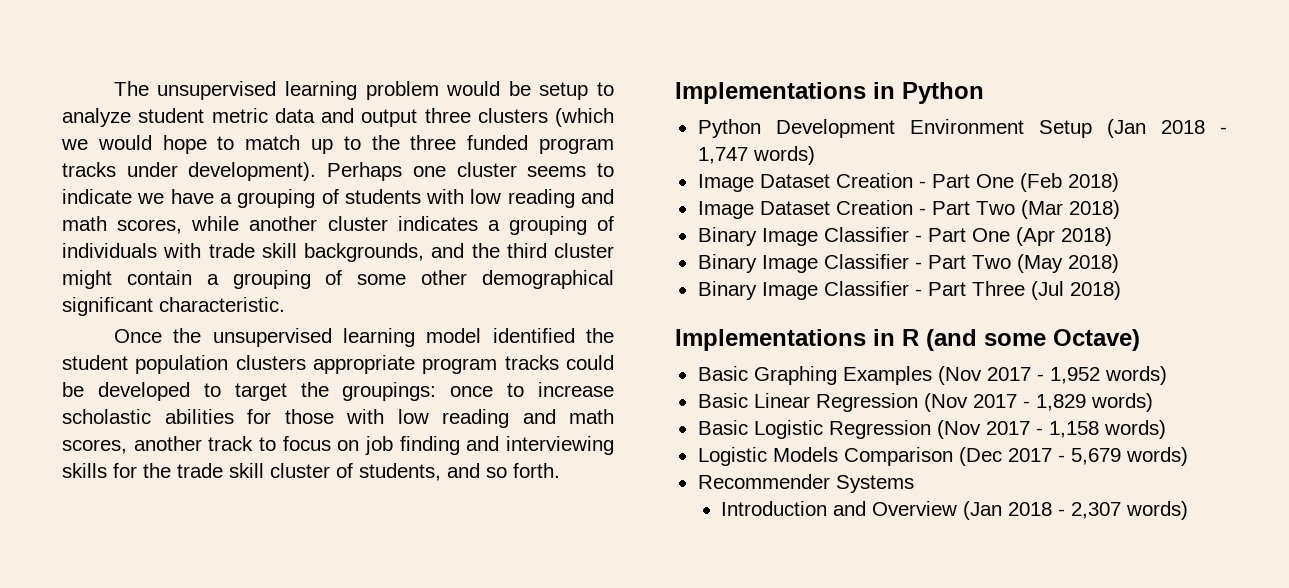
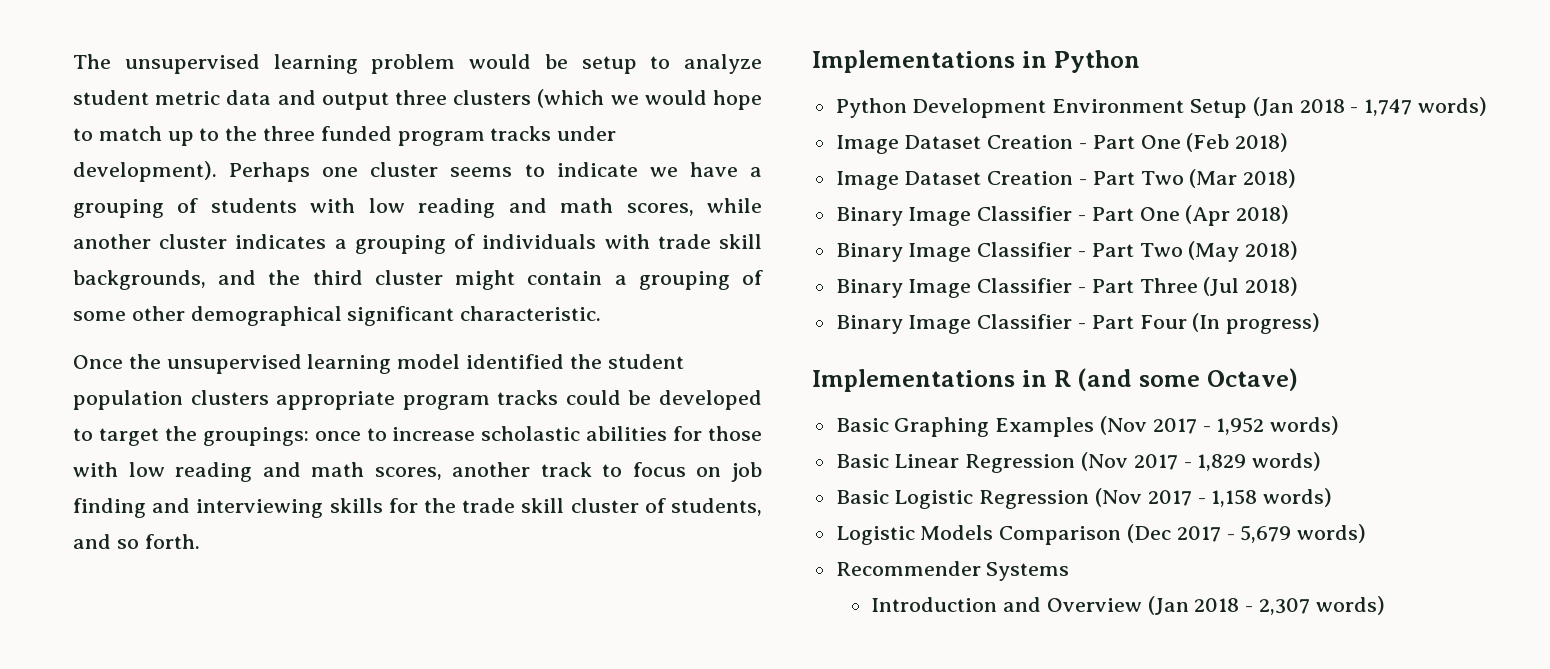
+ Binary Image Classifier - Part Four (In progress)

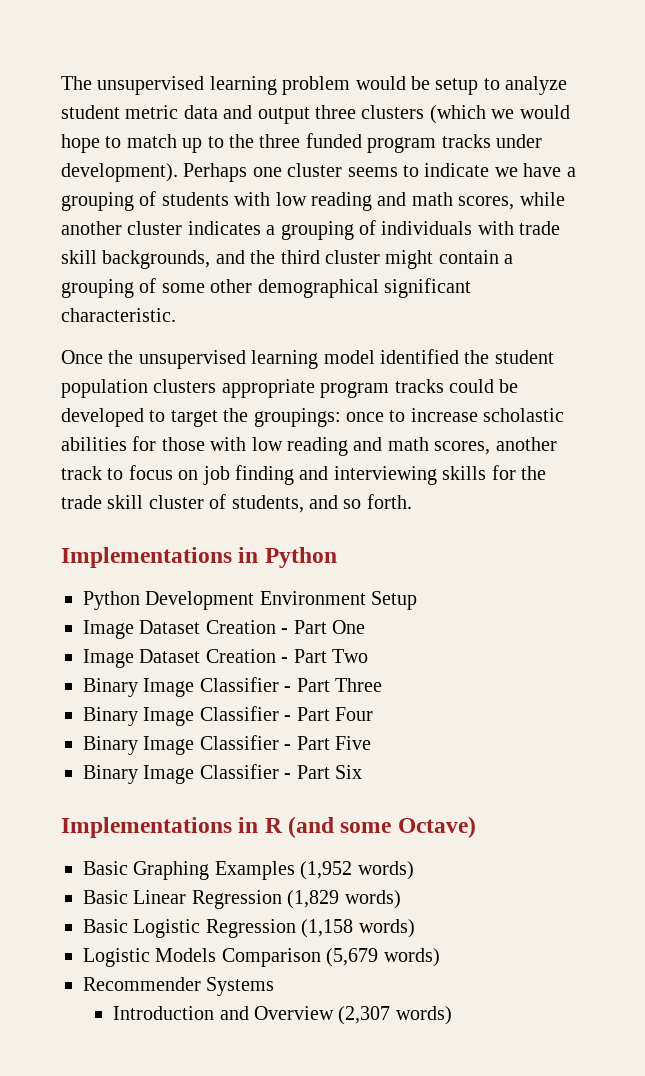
- Python Development Environment Setup (Jan 2018 - 1,747 words)
+ Python Development Environment Setup
- Image Dataset Creation - Part One (Feb 2018)
+ Image Dataset Creation - Part One
- Image Dataset Creation - Part Two (Mar 2018)
- Binary Image Classifier - Part One (Apr 2018)
- Binary Image Classifier - Part Two (May 2018)
+ Image Dataset Creation - Part Two
- Binary Image Classifier - Part Three (Jul 2018)
+ Binary Image Classifier - Part Three
- Binary Image Classifier - Part Four (In progress)
+ Binary Image Classifier - Part Four
+ Binary Image Classifier - Part Five
+ Binary Image Classifier - Part Six
- Basic Graphing Examples (Nov 2017 - 1,952 words)
+ Basic Graphing Examples (1,952 words)
- Basic Linear Regression (Nov 2017 - 1,829 words)
+ Basic Linear Regression (1,829 words)
- Basic Logistic Regression (Nov 2017 - 1,158 words)
+ Basic Logistic Regression (1,158 words)
- Logistic Models Comparison (Dec 2017 - 5,679 words)
+ Logistic Models Comparison (5,679 words)
- Introduction and Overview (Jan 2018 - 2,307 words)
+ Introduction and Overview (2,307 words)

